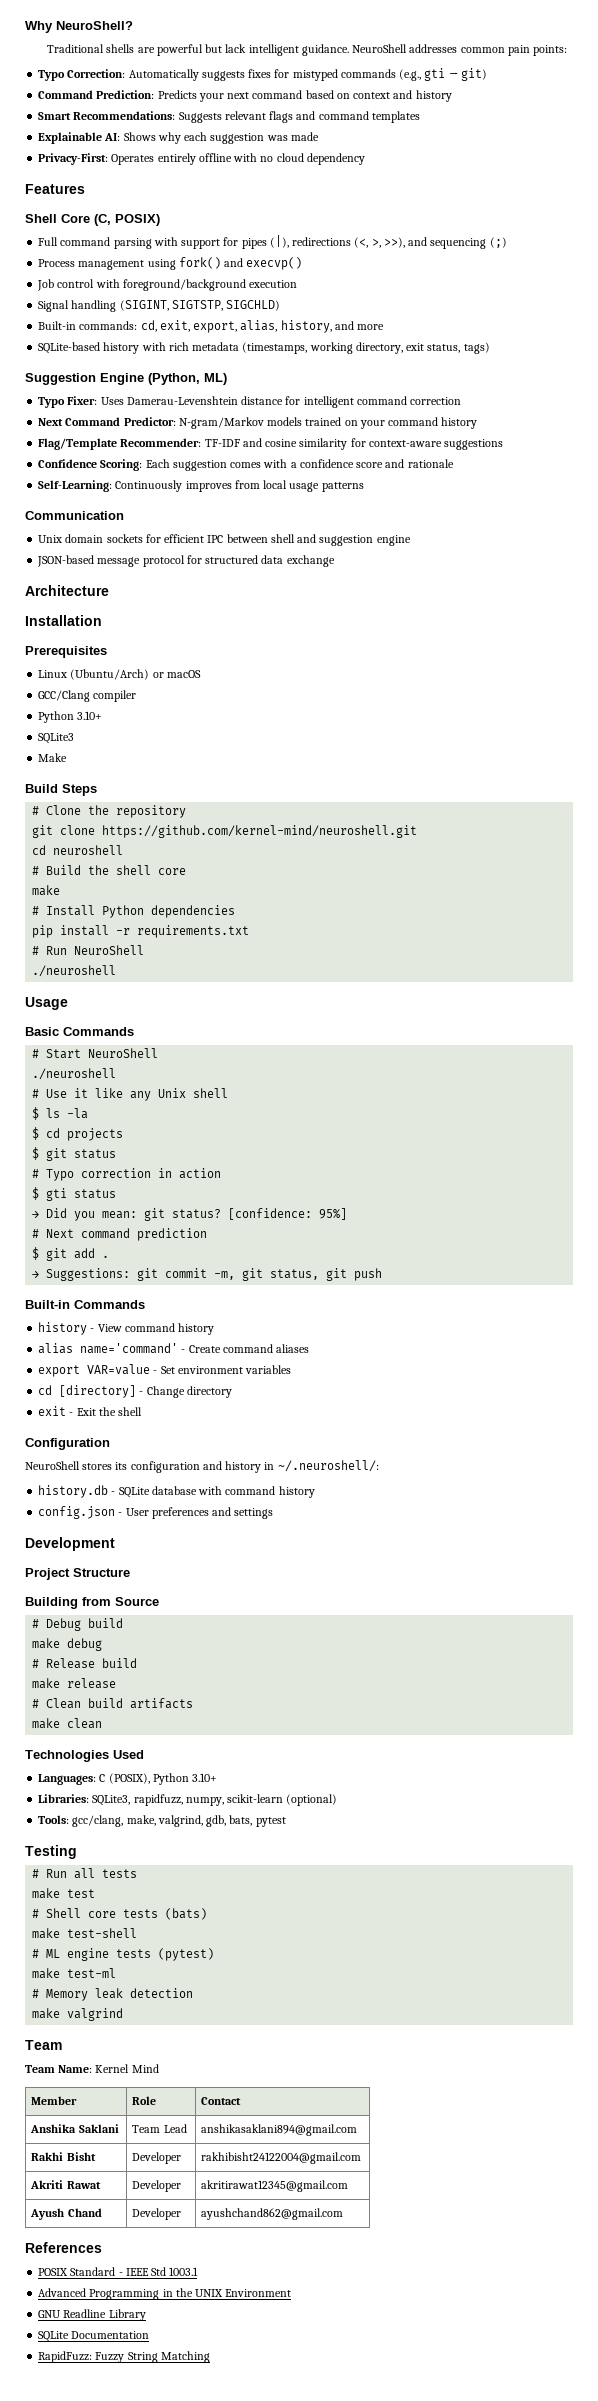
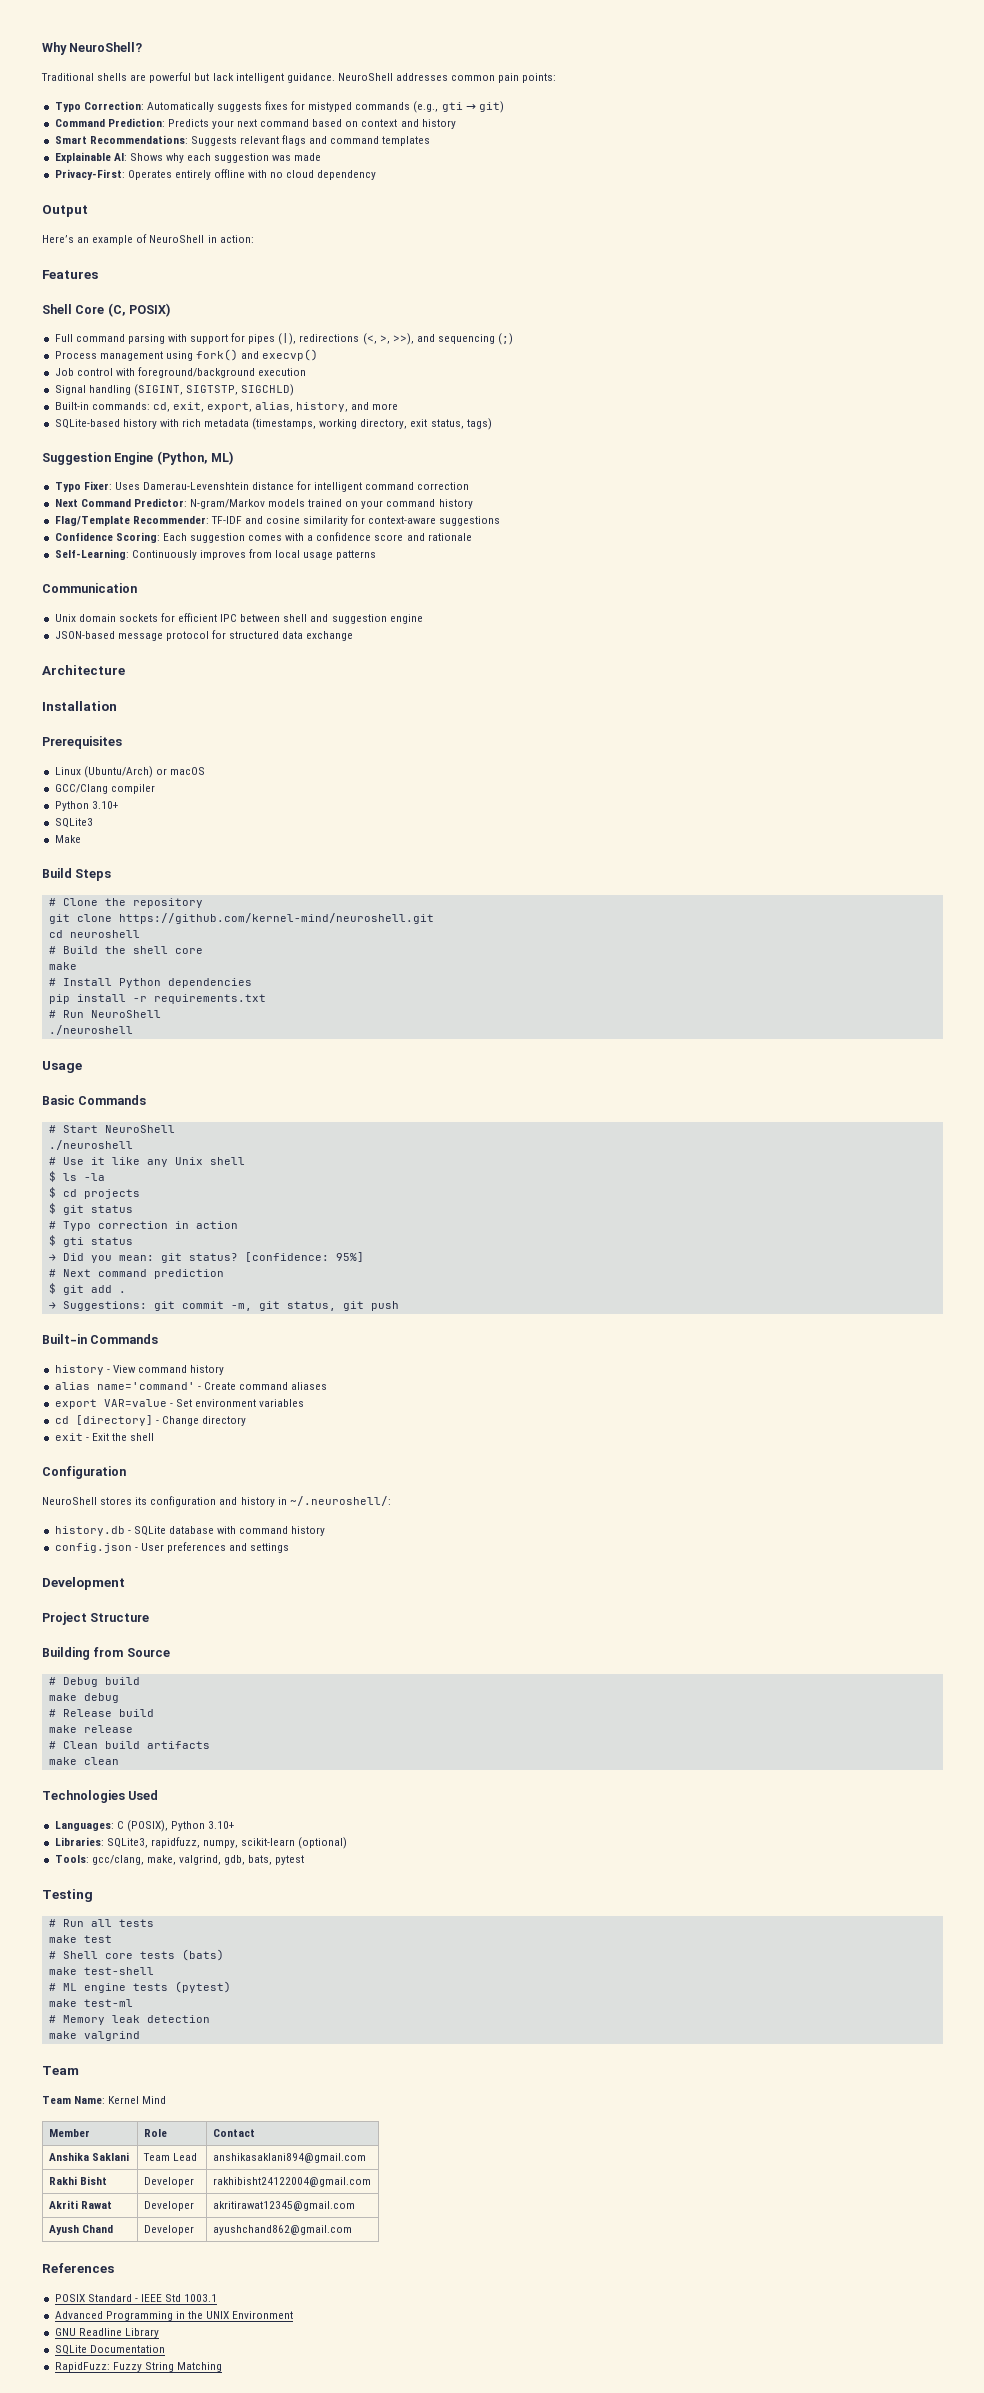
+ Output
+ Here’s an example of NeuroShell in action:

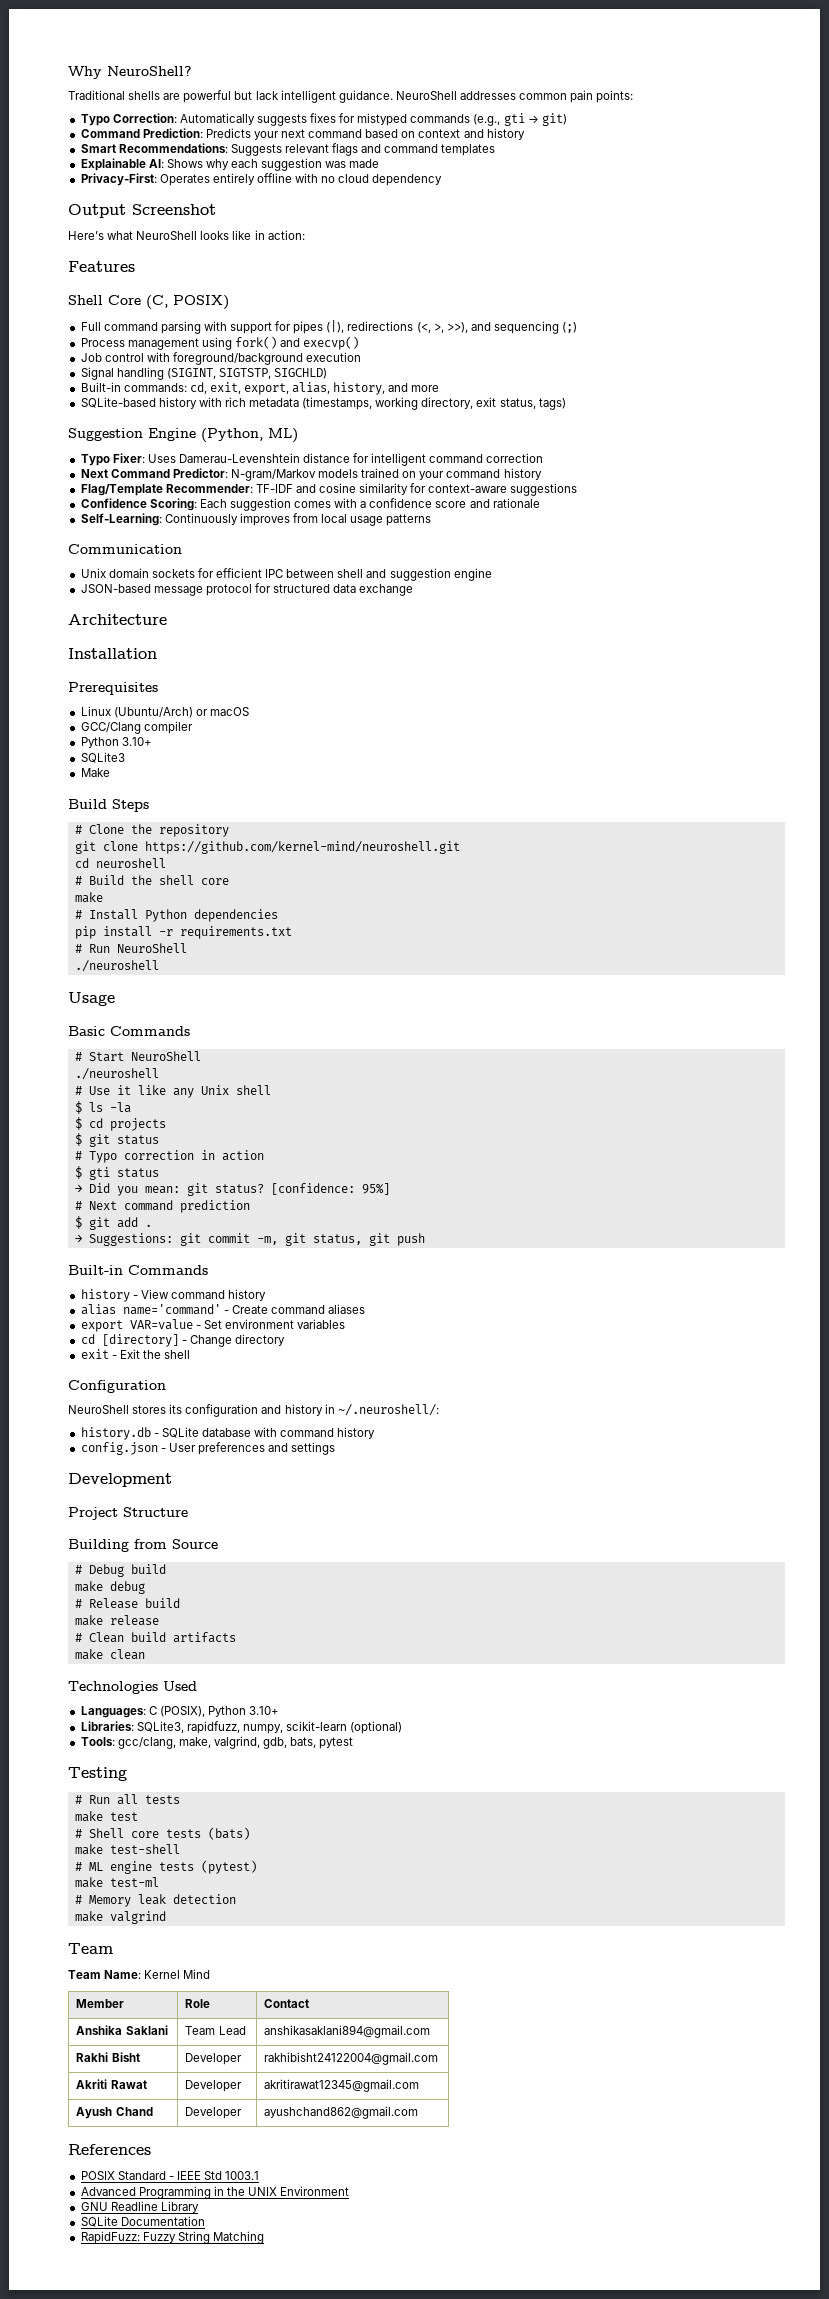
- Output
+ Output Screenshot
- Here’s an example of NeuroShell in action:
+ Here’s what NeuroShell looks like in action:

